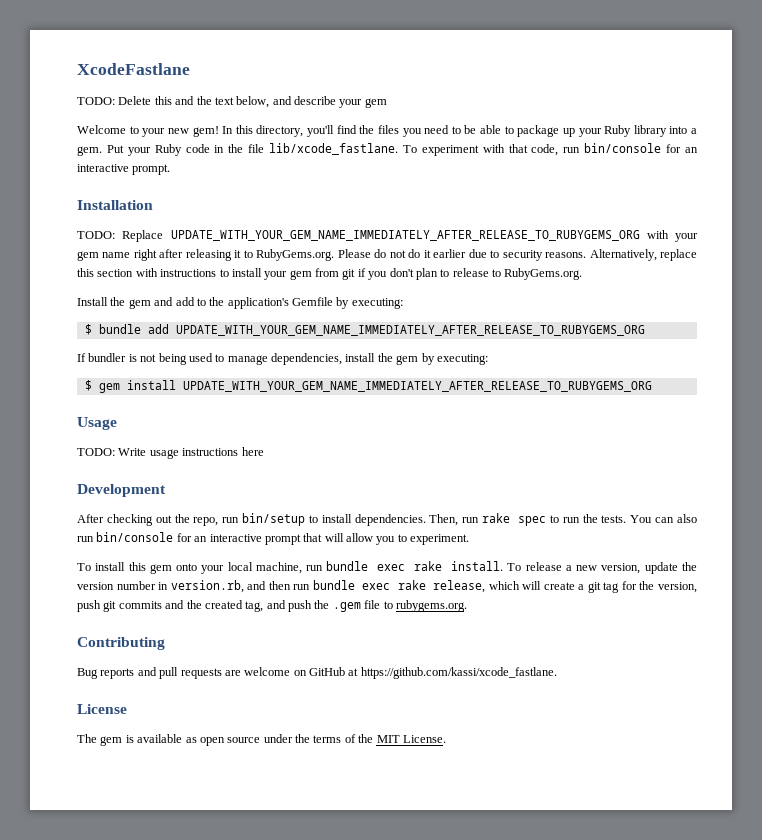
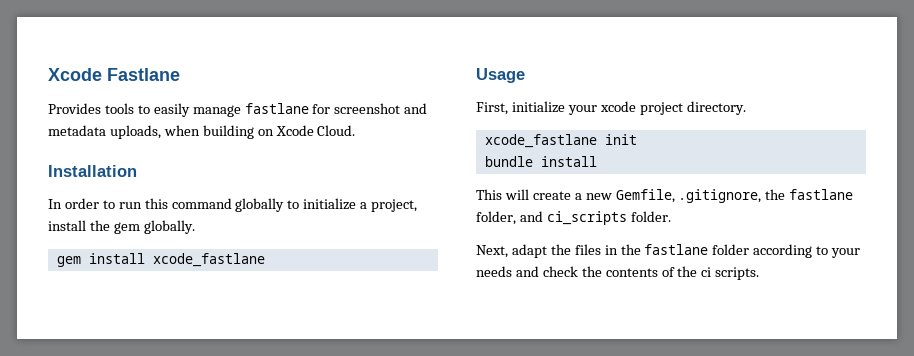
- XcodeFastlane
- TODO: Delete this and the text below, and describe your gem
- Welcome to your new gem! In this directory, you'll find the files you need to be able to package up your Ruby library into a gem. Put your Ruby code in the file lib/xcode_fastlane. To experiment with that code, run bin/console for an interactive prompt.
+ Xcode Fastlane
+ Provides tools to easily manage fastlane for screenshot and metadata uploads, when building on Xcode Cloud.
  Installation
- TODO: Replace UPDATE_WITH_YOUR_GEM_NAME_IMMEDIATELY_AFTER_RELEASE_TO_RUBYGEMS_ORG with your gem name right after releasing it to RubyGems.org. Please do not do it earlier due to security reasons. Alternatively, replace this section with instructions to install your gem from git if you don't plan to release to RubyGems.org.
- Install the gem and add to the application's Gemfile by executing:
- $ bundle add UPDATE_WITH_YOUR_GEM_NAME_IMMEDIATELY_AFTER_RELEASE_TO_RUBYGEMS_ORG
- If bundler is not being used to manage dependencies, install the gem by executing:
- $ gem install UPDATE_WITH_YOUR_GEM_NAME_IMMEDIATELY_AFTER_RELEASE_TO_RUBYGEMS_ORG
+ In order to run this command globally to initialize a project, install the gem globally.
+ gem install xcode_fastlane
- TODO: Write usage instructions here
- Development
- After checking out the repo, run bin/setup to install dependencies. Then, run rake spec to run the tests. You can also run bin/console for an interactive prompt that will allow you to experiment.
- To install this gem onto your local machine, run bundle exec rake install. To release a new version, update the version number in version.rb, and then run bundle exec rake release, which will create a git tag for the version, push git commits and the created tag, and push the .gem file to rubygems.org.
- Contributing
- Bug reports and pull requests are welcome on GitHub at https://github.com/kassi/xcode_fastlane.
- License
- The gem is available as open source under the terms of the MIT License.
+ First, initialize your xcode project directory.
+ xcode_fastlane init
+ bundle install
+ This will create a new Gemfile, .gitignore, the fastlane folder, and ci_scripts folder.
+ Next, adapt the files in the fastlane folder according to your needs and check the contents of the ci scripts.

